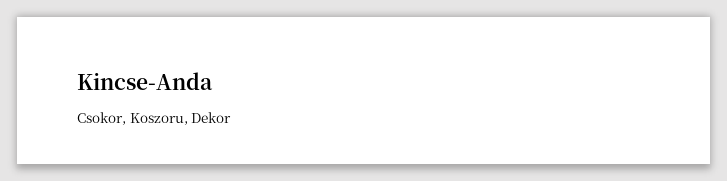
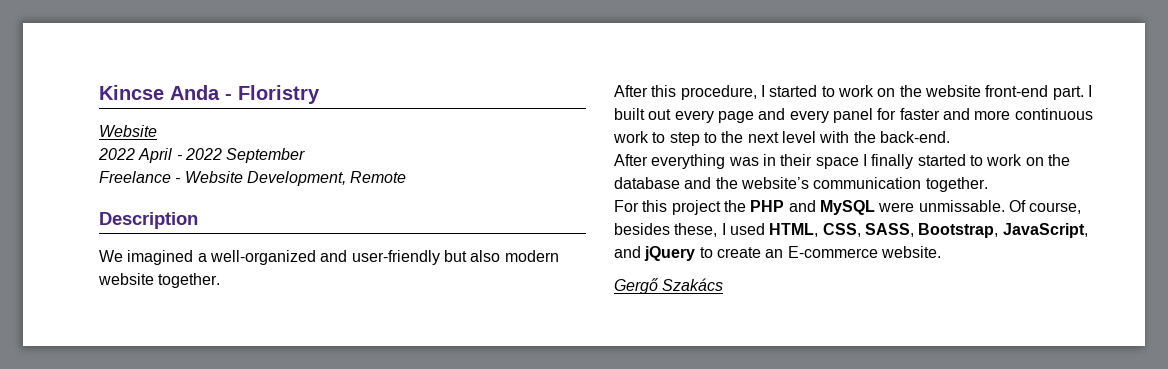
- Kincse-Anda
- Csokor, Koszoru, Dekor
+ Kincse Anda - Floristry
+ Website
+ 2022 April - 2022 September
+ Freelance - Website Development, Remote
+ Description
+ We imagined a well-organized and user-friendly but also modern website together.
+ After this procedure, I started to work on the website front-end part. I built out every page and every panel for faster and more continuous work to step to the next level with the back-end.
+ After everything was in their space I finally started to work on the database and the website’s communication together.
+ For this project the PHP and MySQL were unmissable. Of course, besides these, I used HTML, CSS, SASS, Bootstrap, JavaScript, and jQuery to create an E-commerce website.
+ Gergő Szakács

